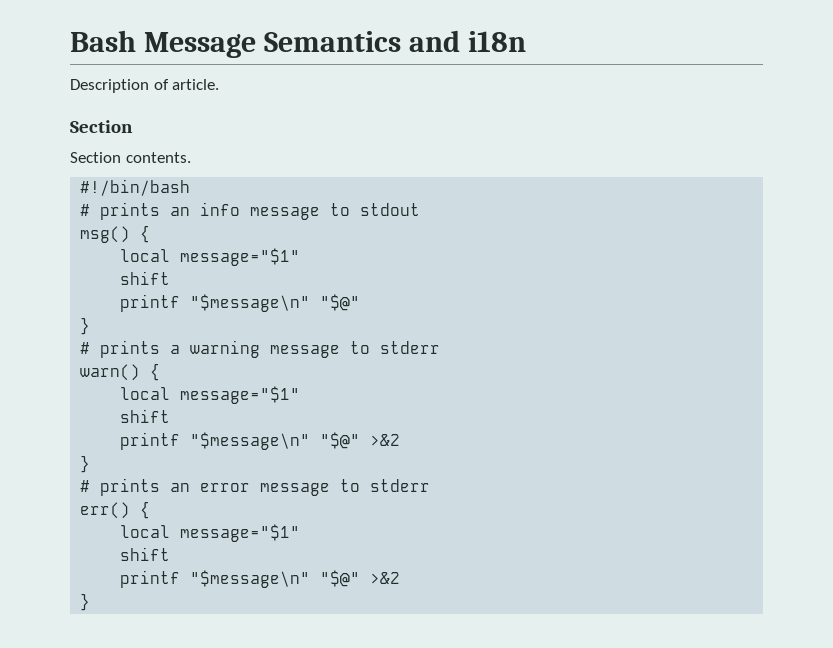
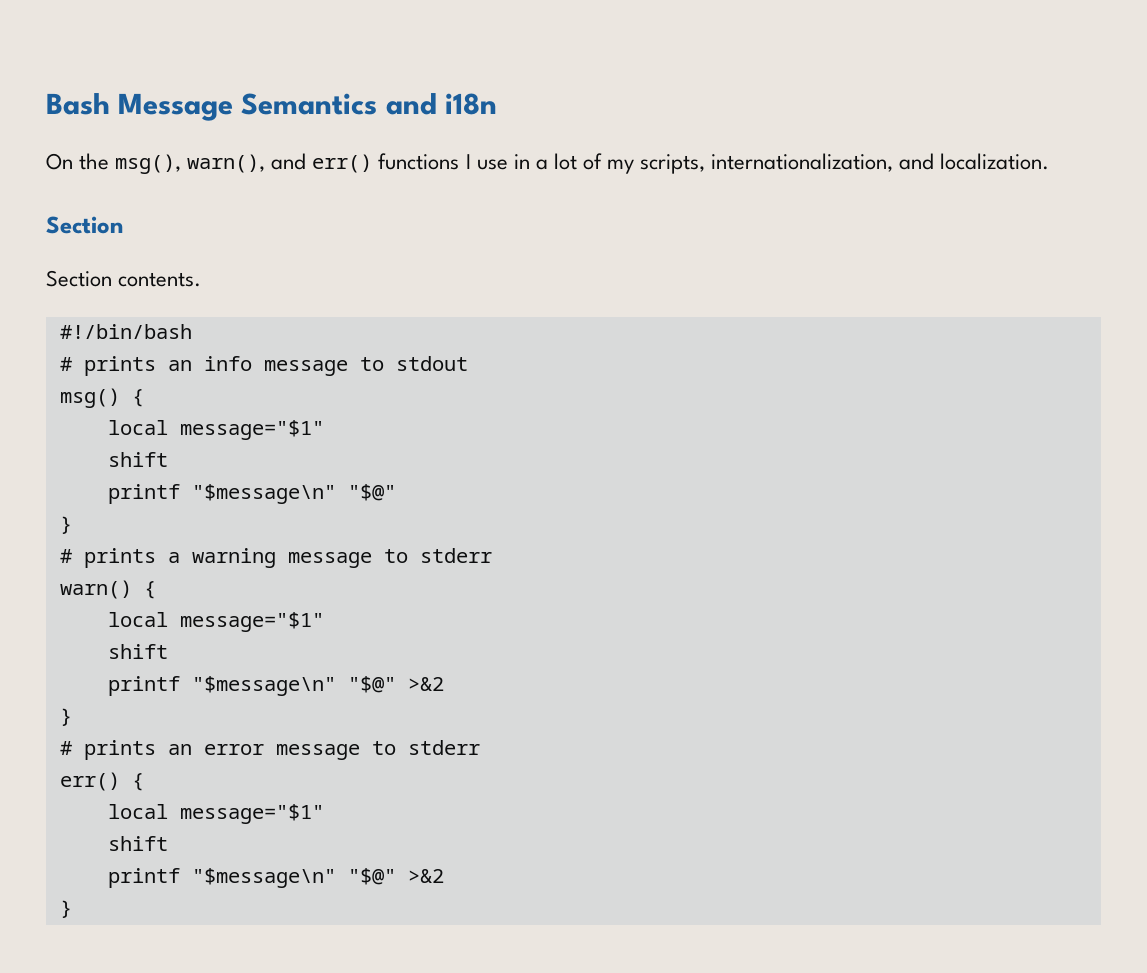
- Description of article.
+ On the msg(), warn(), and err() functions I use in a lot of my scripts, internationalization, and localization.

